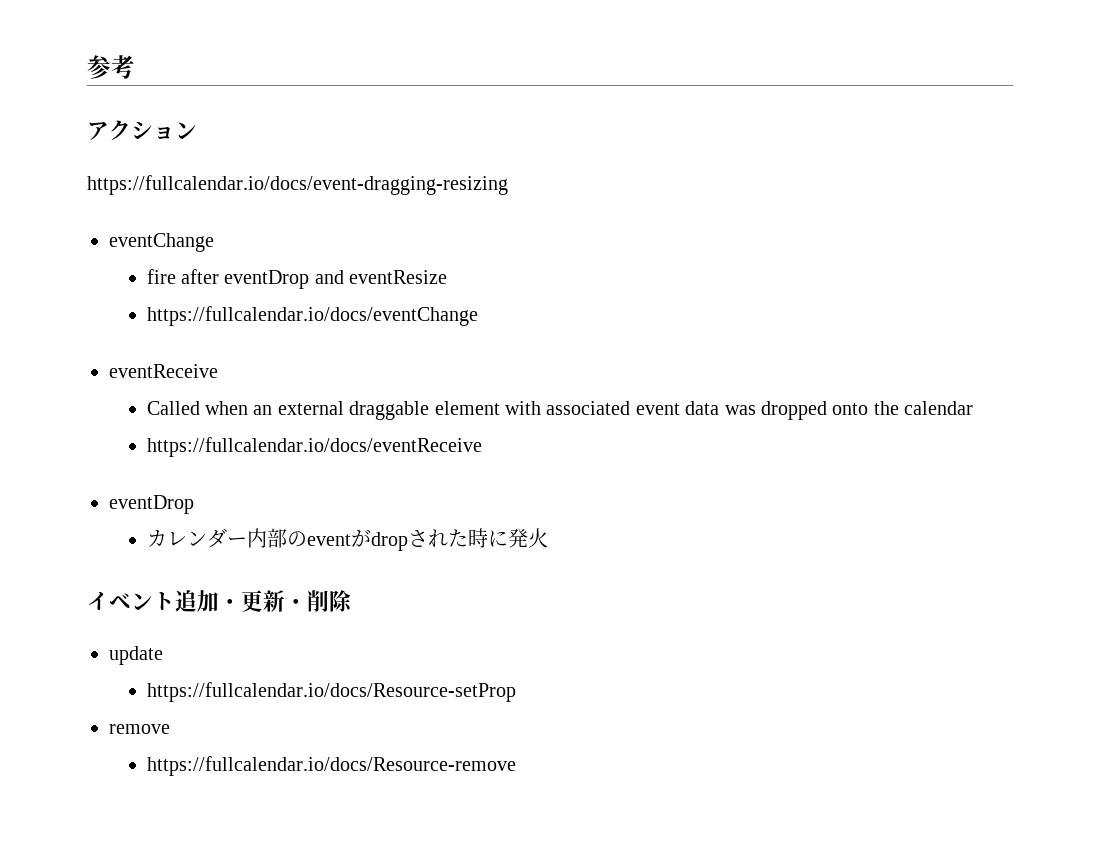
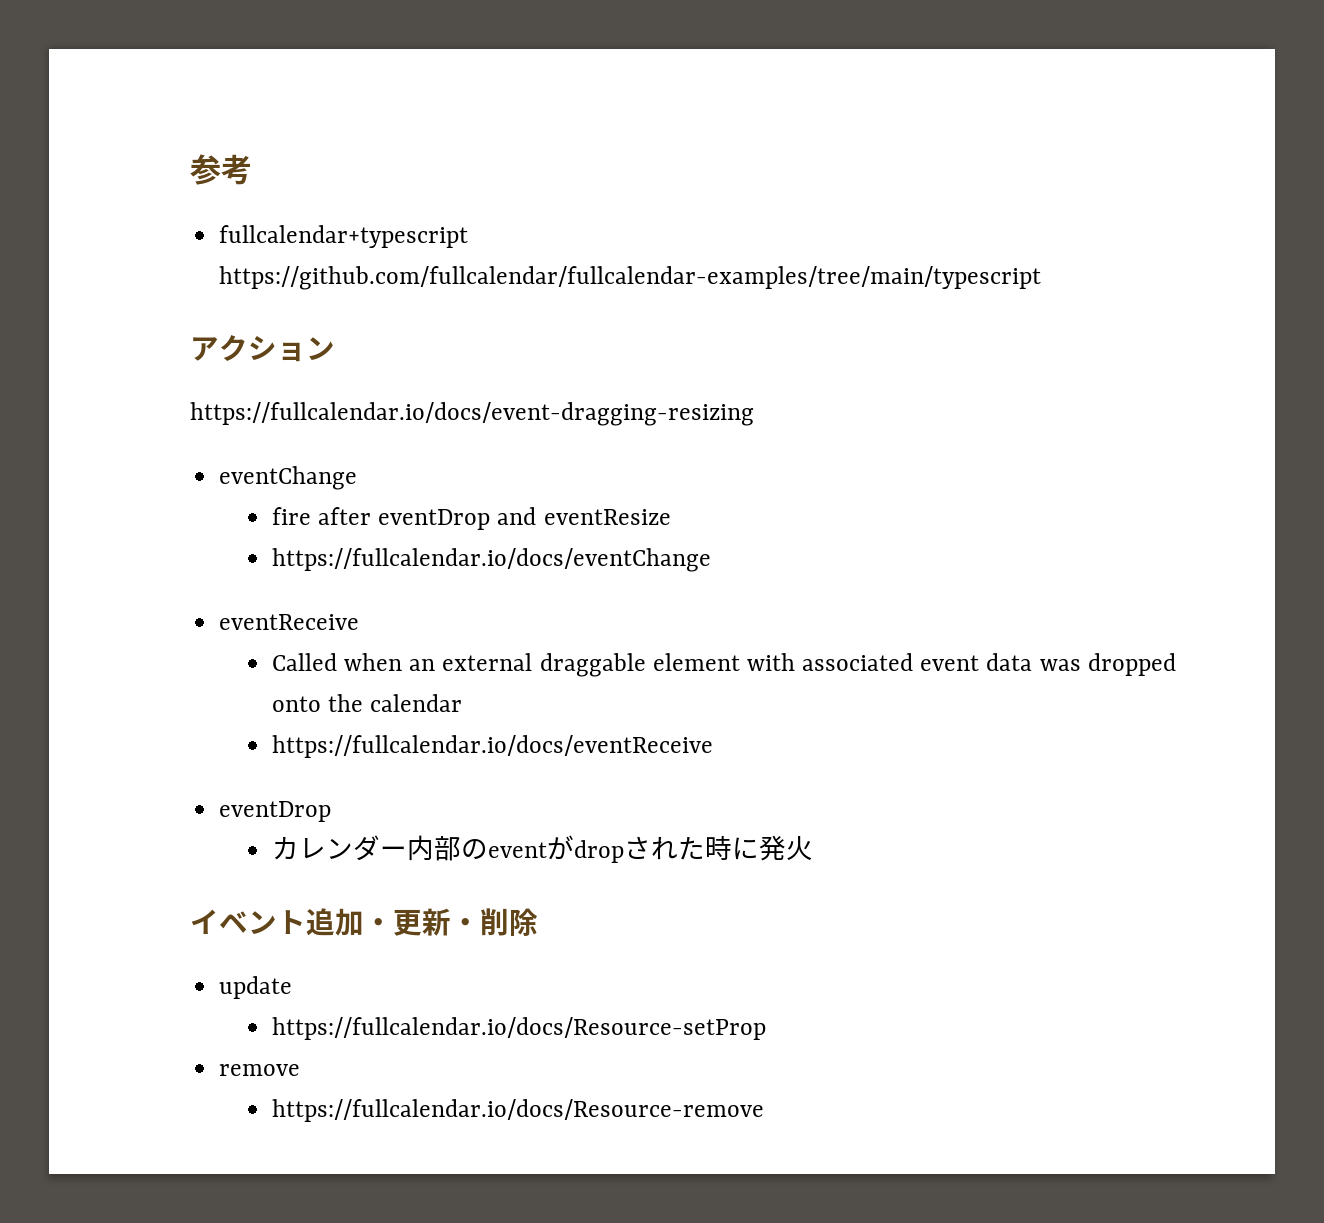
+ fullcalendar+typescript https://github.com/fullcalendar/fullcalendar-examples/tree/main/typescript

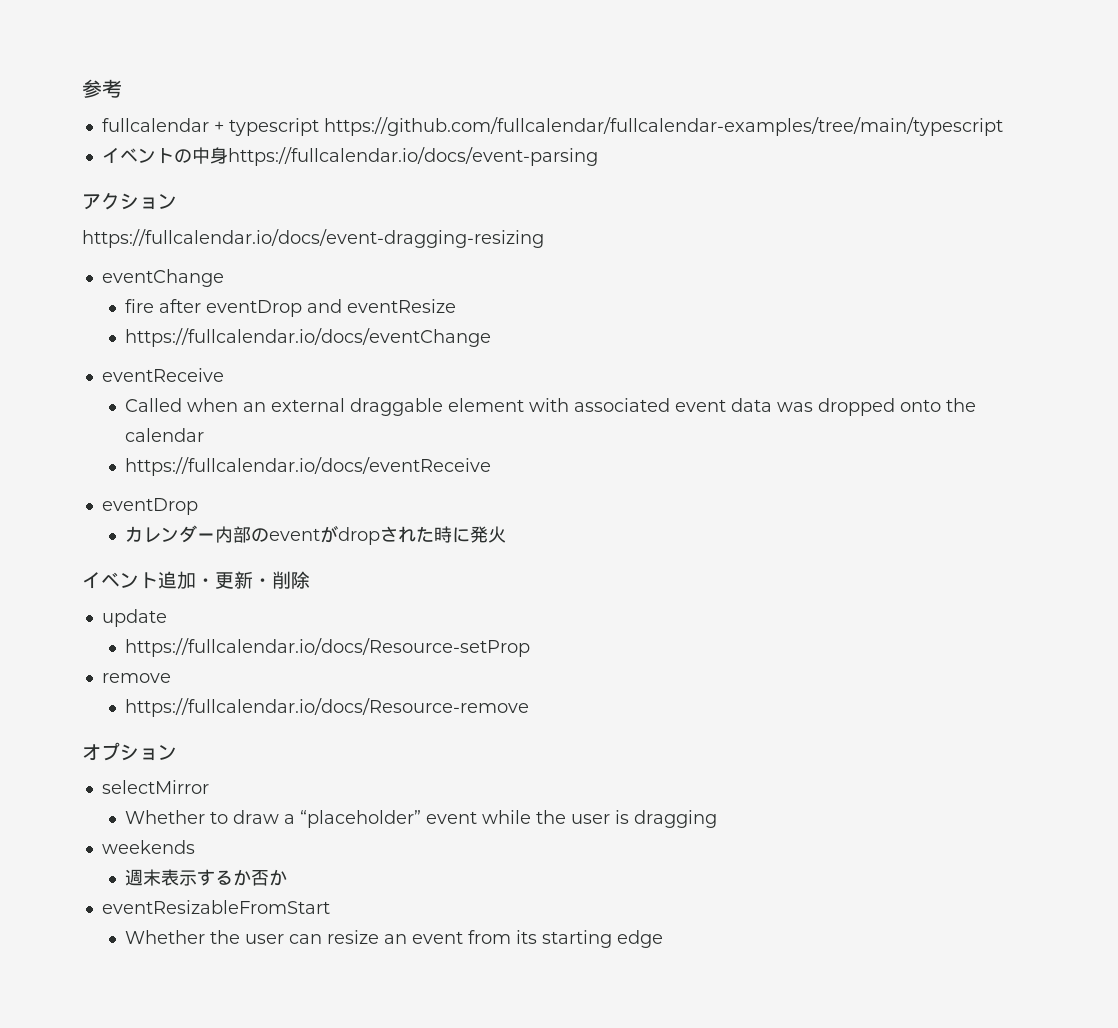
- fullcalendar+typescript https://github.com/fullcalendar/fullcalendar-examples/tree/main/typescript
+ fullcalendar + typescript https://github.com/fullcalendar/fullcalendar-examples/tree/main/typescript
+ イベントの中身https://fullcalendar.io/docs/event-parsing
+ オプション
+ selectMirror
+ Whether to draw a “placeholder” event while the user is dragging
+ weekends
+ 週末表示するか否か
+ eventResizableFromStart
+ Whether the user can resize an event from its starting edge

